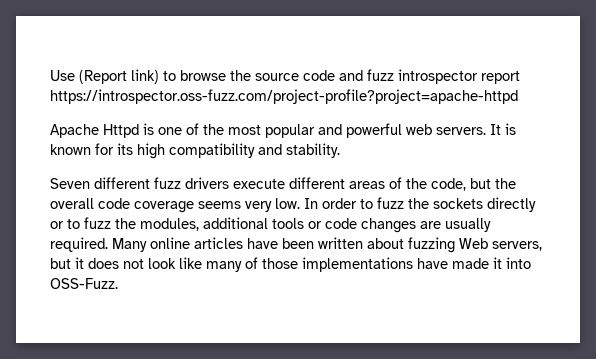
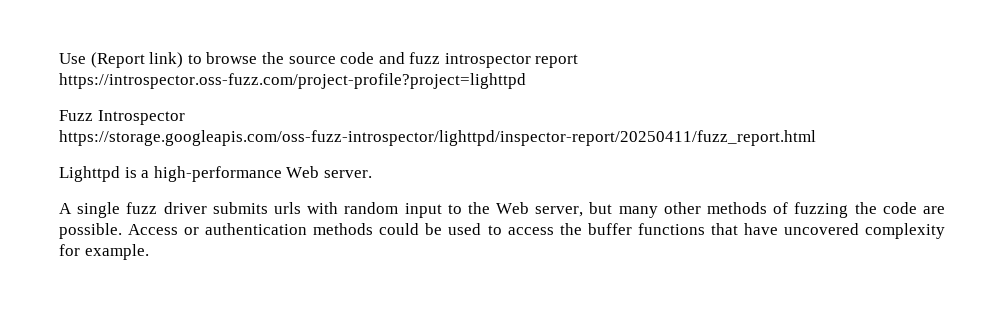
- Use (Report link) to browse the source code and fuzz introspector report https://introspector.oss-fuzz.com/project-profile?project=apache-httpd
- Apache Httpd is one of the most popular and powerful web servers. It is known for its high compatibility and stability.
- Seven different fuzz drivers execute different areas of the code, but the overall code coverage seems very low. In order to fuzz the sockets directly or to fuzz the modules, additional tools or code changes are usually required. Many online articles have been written about fuzzing Web servers, but it does not look like many of those implementations have made it into OSS-Fuzz.
+ Use (Report link) to browse the source code and fuzz introspector report https://introspector.oss-fuzz.com/project-profile?project=lighttpd
+ Fuzz Introspector https://storage.googleapis.com/oss-fuzz-introspector/lighttpd/inspector-report/20250411/fuzz_report.html
+ Lighttpd is a high-performance Web server.
+ A single fuzz driver submits urls with random input to the Web server, but many other methods of fuzzing the code are possible. Access or authentication methods could be used to access the buffer functions that have uncovered complexity for example.

